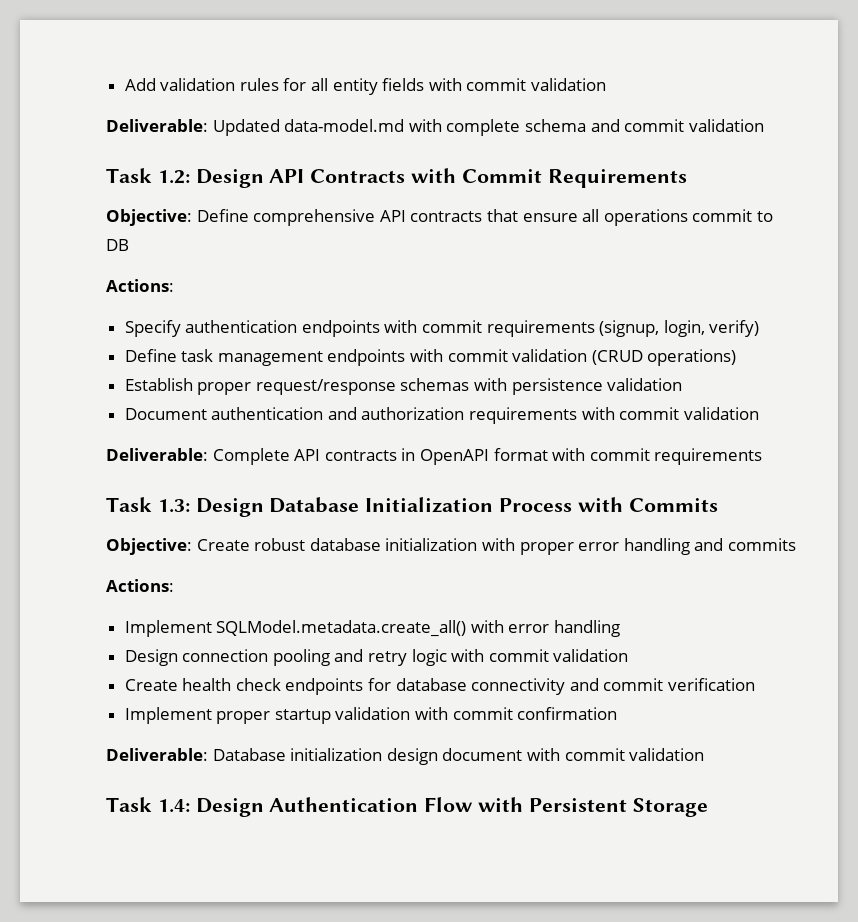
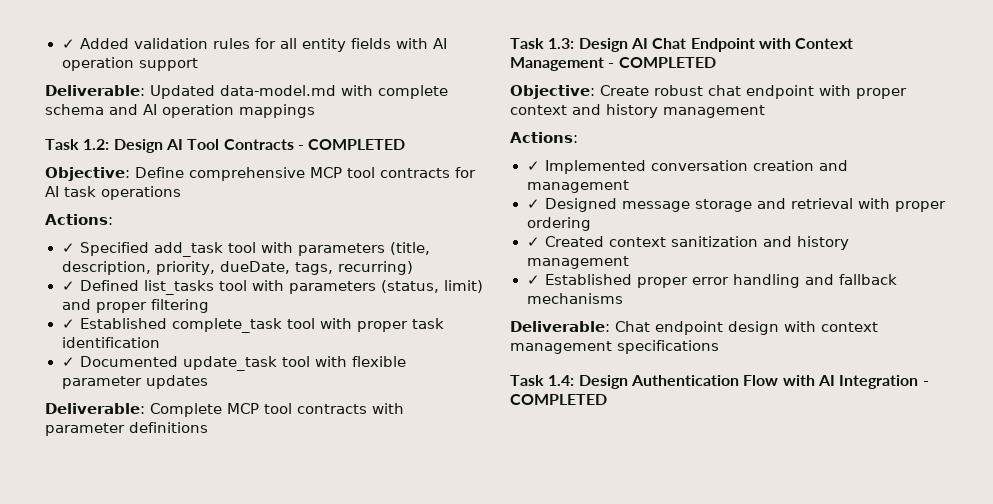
- Add validation rules for all entity fields with commit validation
+ ✓ Added validation rules for all entity fields with AI operation support
- Deliverable: Updated data-model.md with complete schema and commit validation
+ Deliverable: Updated data-model.md with complete schema and AI operation mappings
- Task 1.2: Design API Contracts with Commit Requirements
- Objective: Define comprehensive API contracts that ensure all operations commit to DB
+ Task 1.2: Design AI Tool Contracts - COMPLETED
+ Objective: Define comprehensive MCP tool contracts for AI task operations
  Actions:
- Specify authentication endpoints with commit requirements (signup, login, verify)
- Define task management endpoints with commit validation (CRUD operations)
- Establish proper request/response schemas with persistence validation
- Document authentication and authorization requirements with commit validation
- Deliverable: Complete API contracts in OpenAPI format with commit requirements
- Task 1.3: Design Database Initialization Process with Commits
- Objective: Create robust database initialization with proper error handling and commits
+ ✓ Specified add_task tool with parameters (title, description, priority, dueDate, tags, recurring)
+ ✓ Defined list_tasks tool with parameters (status, limit) and proper filtering
+ ✓ Established complete_task tool with proper task identification
+ ✓ Documented update_task tool with flexible parameter updates
+ Deliverable: Complete MCP tool contracts with parameter definitions
+ Task 1.3: Design AI Chat Endpoint with Context Management - COMPLETED
+ Objective: Create robust chat endpoint with proper context and history management
  Actions:
- Implement SQLModel.metadata.create_all() with error handling
- Design connection pooling and retry logic with commit validation
- Create health check endpoints for database connectivity and commit verification
- Implement proper startup validation with commit confirmation
- Deliverable: Database initialization design document with commit validation
+ ✓ Implemented conversation creation and management
+ ✓ Designed message storage and retrieval with proper ordering
+ ✓ Created context sanitization and history management
+ ✓ Established proper error handling and fallback mechanisms
+ Deliverable: Chat endpoint design with context management specifications
- Task 1.4: Design Authentication Flow with Persistent Storage
+ Task 1.4: Design Authentication Flow with AI Integration - COMPLETED

